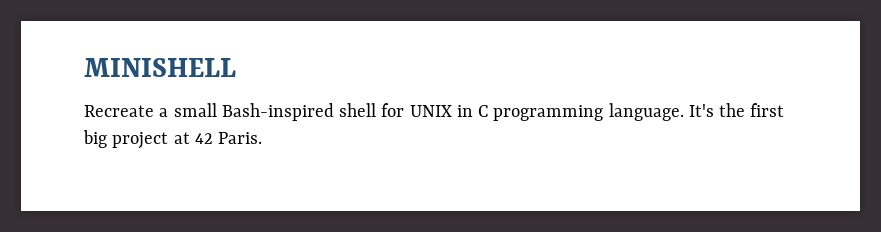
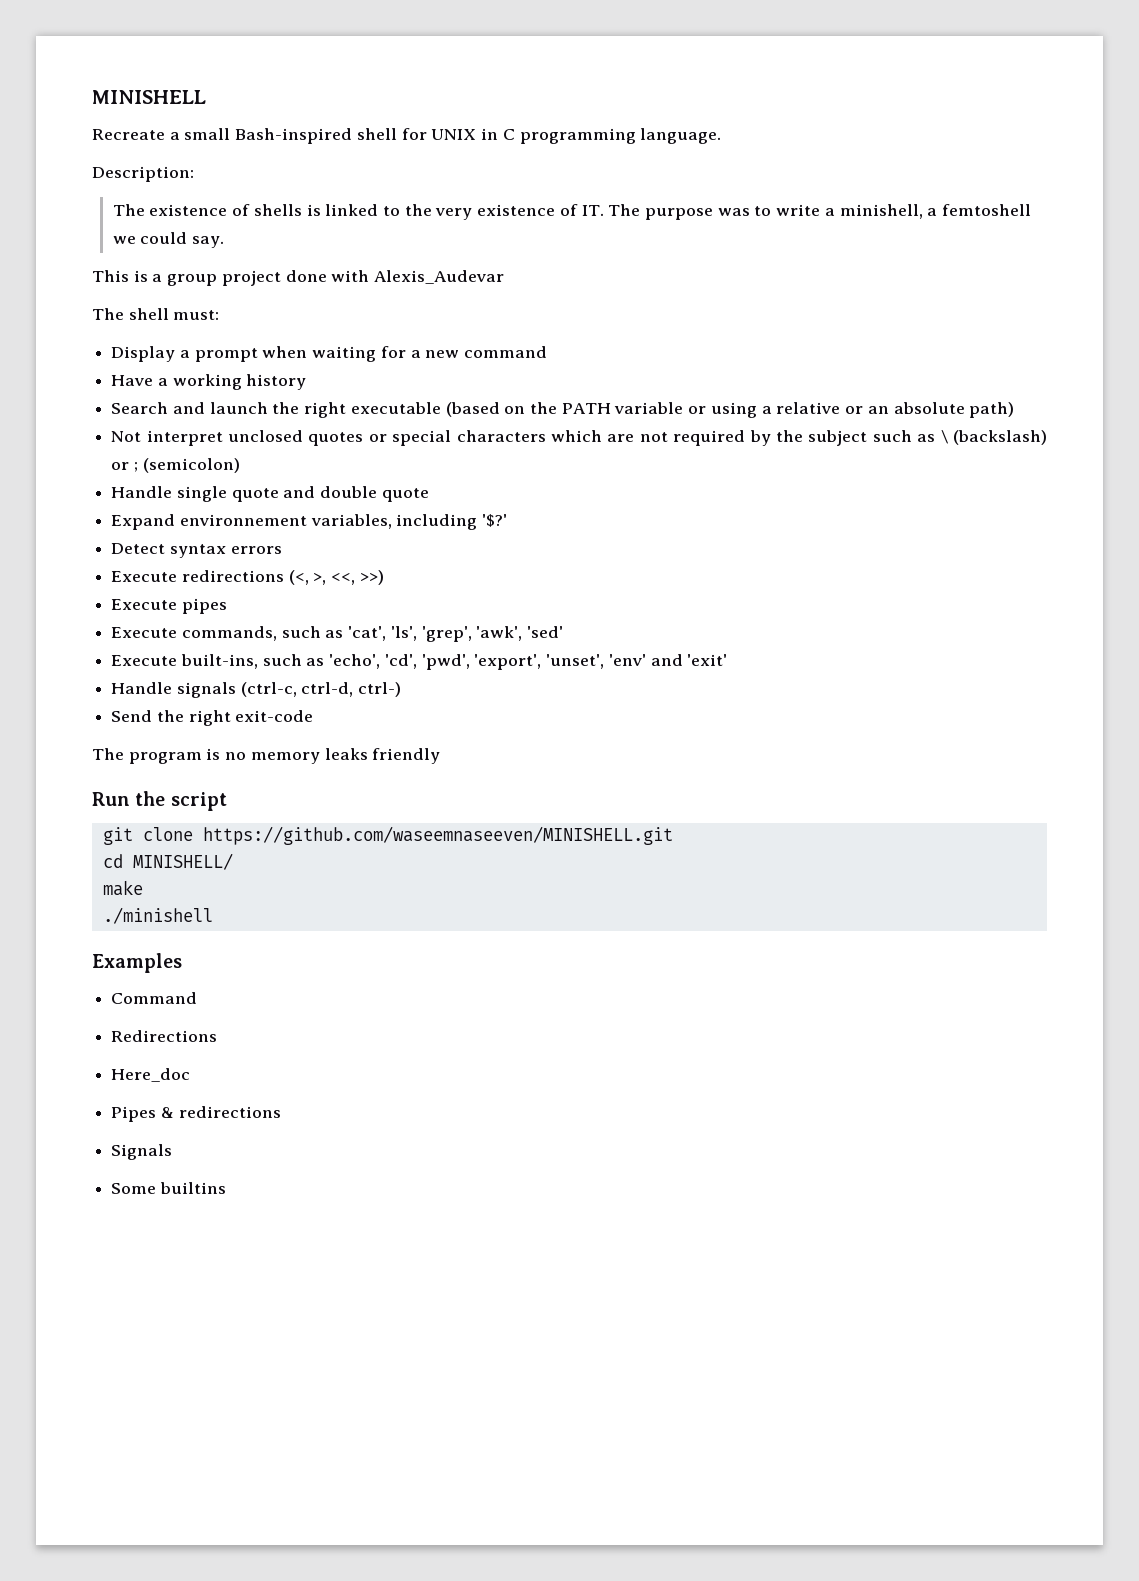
- Recreate a small Bash-inspired shell for UNIX in C programming language. It's the first big project at 42 Paris.
+ Recreate a small Bash-inspired shell for UNIX in C programming language.
+ Description:
+ The existence of shells is linked to the very existence of IT. The purpose was to write a minishell, a femtoshell we could say.
+ This is a group project done with Alexis_Audevar
+ The shell must:
+ Display a prompt when waiting for a new command
+ Have a working history
+ Search and launch the right executable (based on the PATH variable or using a relative or an absolute path)
+ Not interpret unclosed quotes or special characters which are not required by the subject such as \ (backslash) or ; (semicolon)
+ Handle single quote and double quote
+ Expand environnement variables, including '$?'
+ Detect syntax errors
+ Execute redirections (<, >, <<, >>)
+ Execute pipes
+ Execute commands, such as 'cat', 'ls', 'grep', 'awk', 'sed'
+ Execute built-ins, such as 'echo', 'cd', 'pwd', 'export', 'unset', 'env' and 'exit'
+ Handle signals (ctrl-c, ctrl-d, ctrl-)
+ Send the right exit-code
+ The program is no memory leaks friendly
+ Run the script
+ git clone https://github.com/waseemnaseeven/MINISHELL.git
+ cd MINISHELL/
+ make
+ ./minishell
+ Examples
+ Command
+ Redirections
+ Here_doc
+ Pipes & redirections
+ Signals
+ Some builtins

